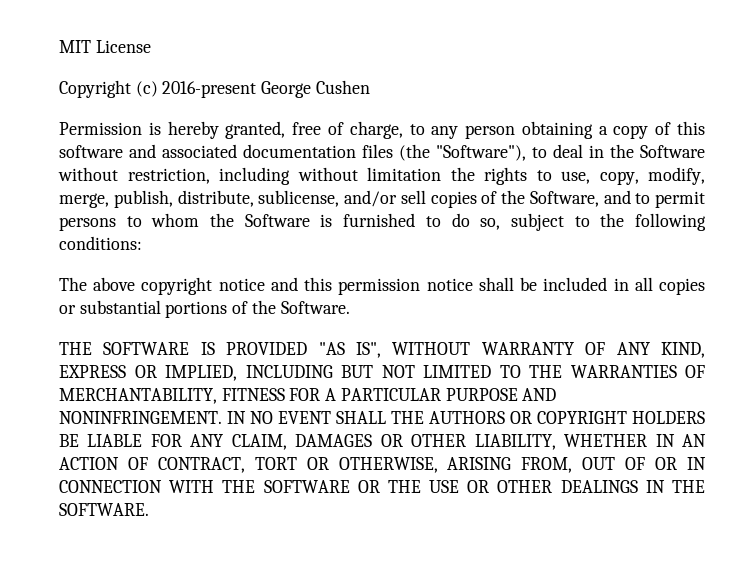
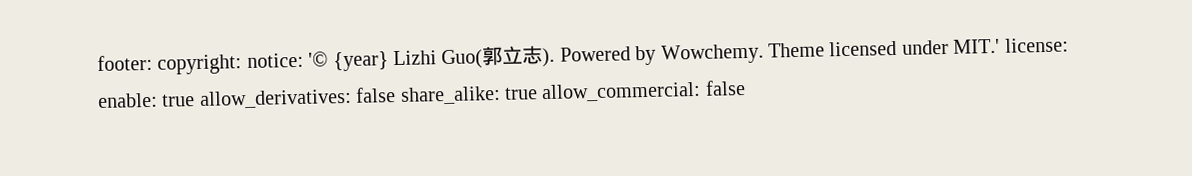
- MIT License
- Copyright (c) 2016-present George Cushen
- Permission is hereby granted, free of charge, to any person obtaining a copy of this software and associated documentation files (the "Software"), to deal in the Software without restriction, including without limitation the rights to use, copy, modify, merge, publish, distribute, sublicense, and/or sell copies of the Software, and to permit persons to whom the Software is furnished to do so, subject to the following conditions:
- The above copyright notice and this permission notice shall be included in all copies or substantial portions of the Software.
- THE SOFTWARE IS PROVIDED "AS IS", WITHOUT WARRANTY OF ANY KIND, EXPRESS OR IMPLIED, INCLUDING BUT NOT LIMITED TO THE WARRANTIES OF MERCHANTABILITY, FITNESS FOR A PARTICULAR PURPOSE AND NONINFRINGEMENT. IN NO EVENT SHALL THE AUTHORS OR COPYRIGHT HOLDERS BE LIABLE FOR ANY CLAIM, DAMAGES OR OTHER LIABILITY, WHETHER IN AN ACTION OF CONTRACT, TORT OR OTHERWISE, ARISING FROM, OUT OF OR IN CONNECTION WITH THE SOFTWARE OR THE USE OR OTHER DEALINGS IN THE SOFTWARE.
+ footer: copyright: notice: '© {year} Lizhi Guo(郭立志). Powered by Wowchemy. Theme licensed under MIT.' license: enable: true allow_derivatives: false share_alike: true allow_commercial: false

